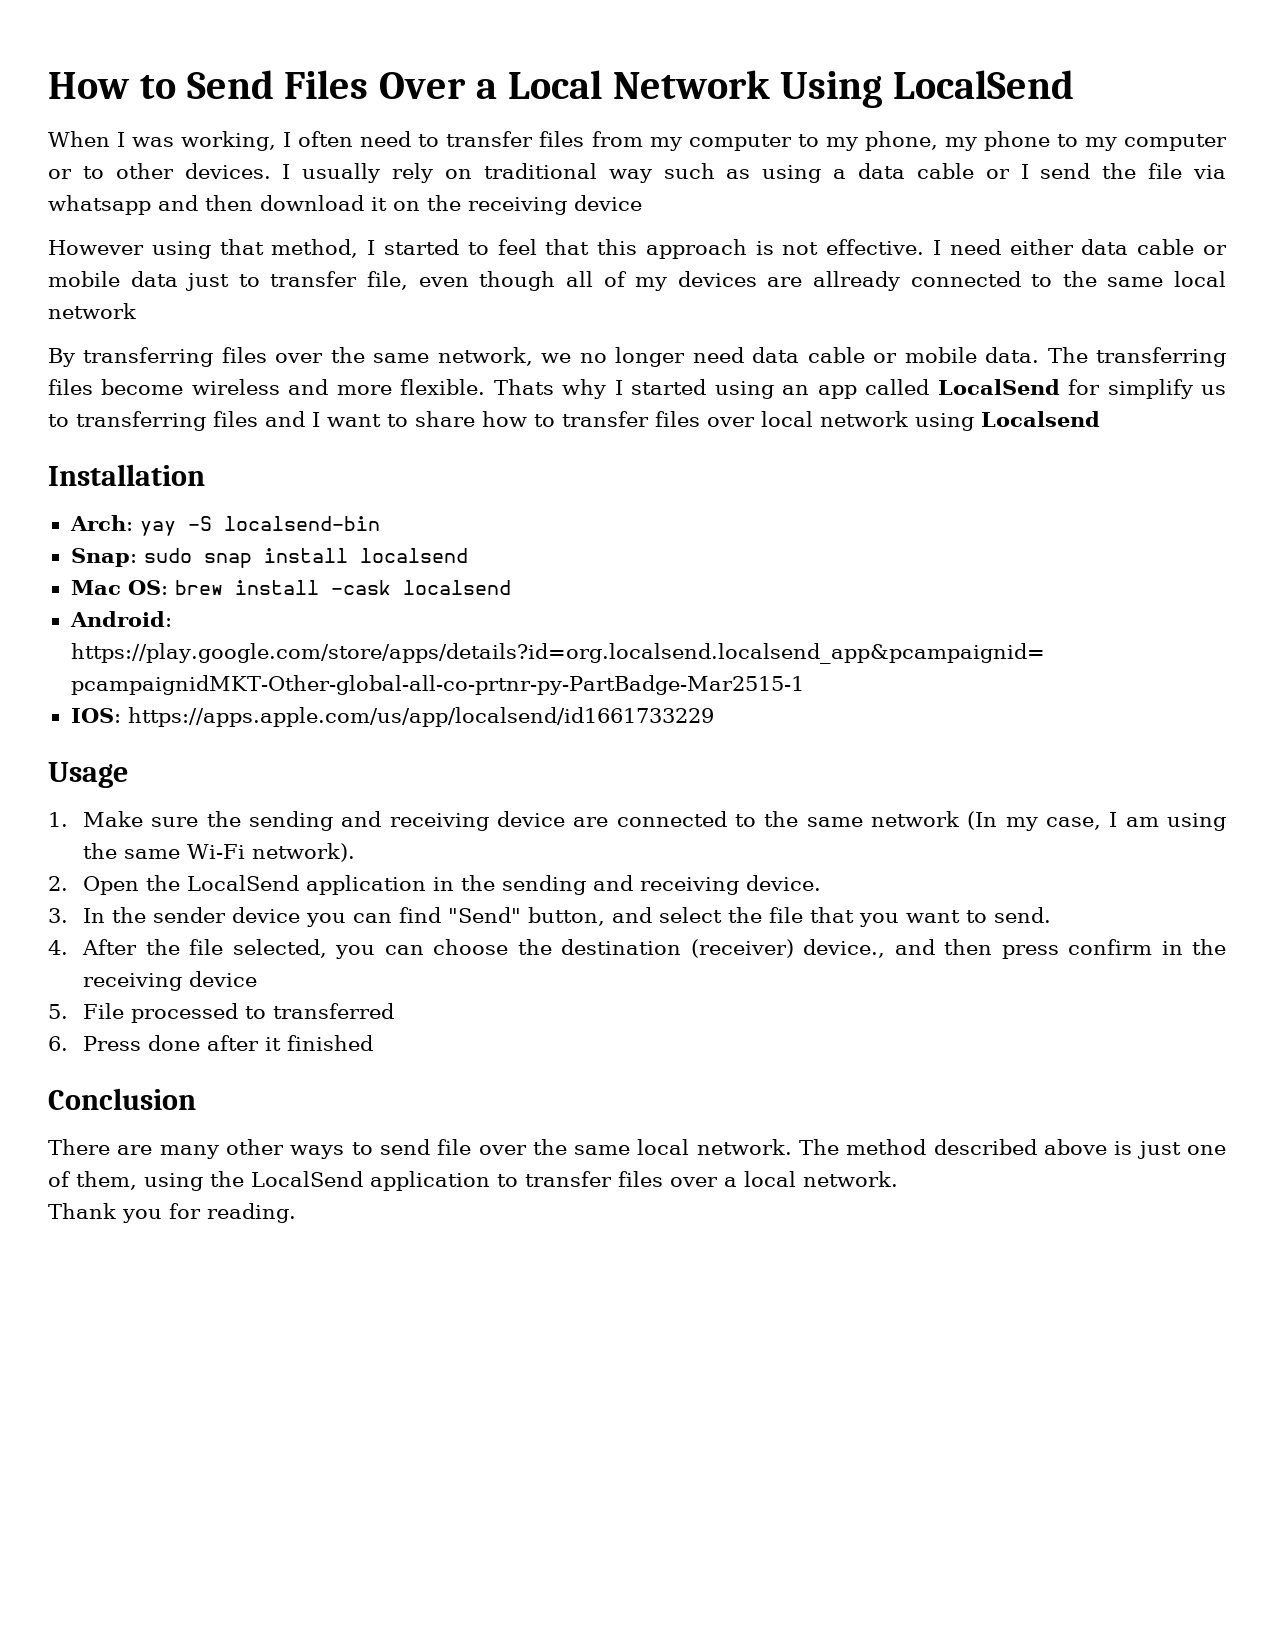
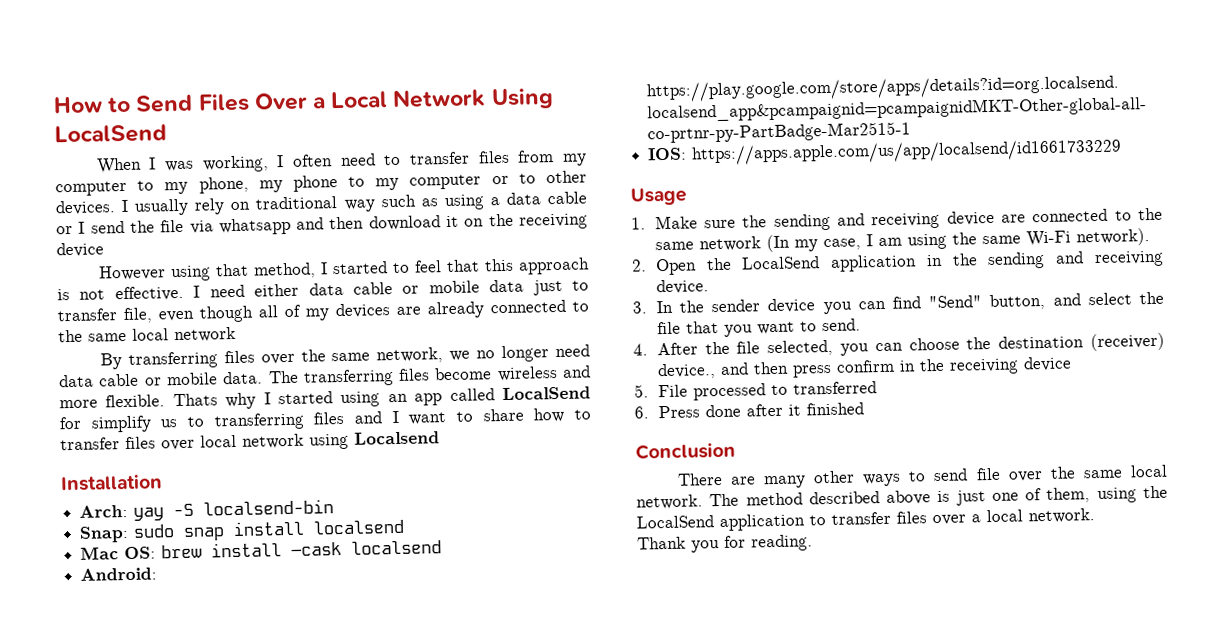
- I need either data cable or mobile data just to transfer file, even though all of my devices are allready connected to the same local network
+ I need either data cable or mobile data just to transfer file, even though all of my devices are already connected to the same local network

